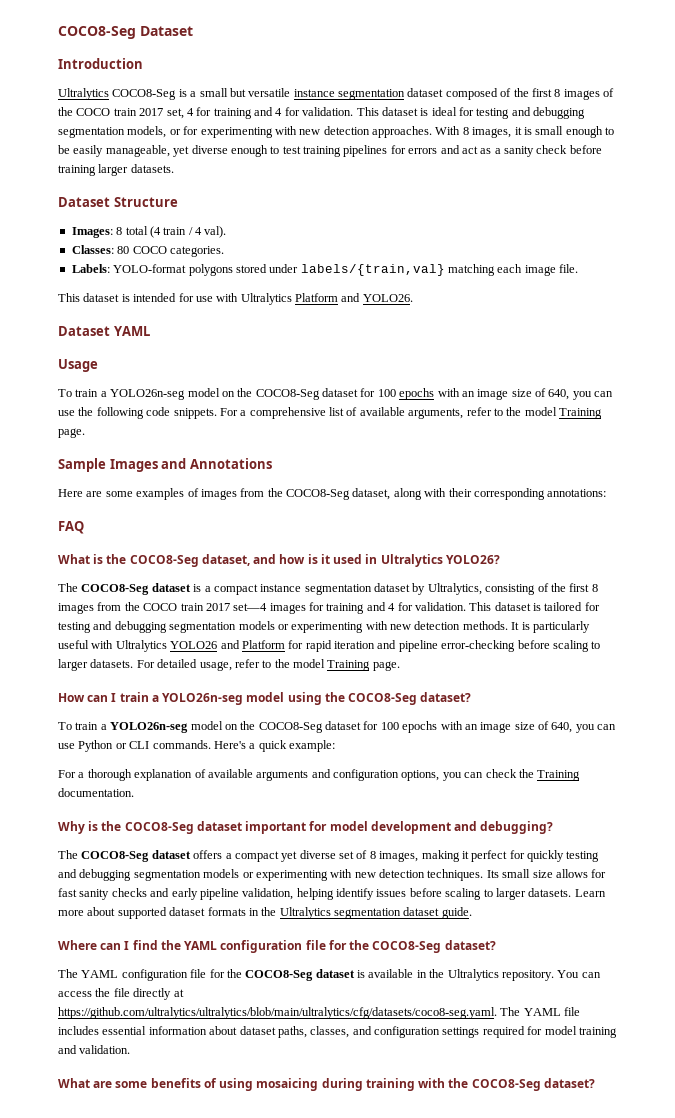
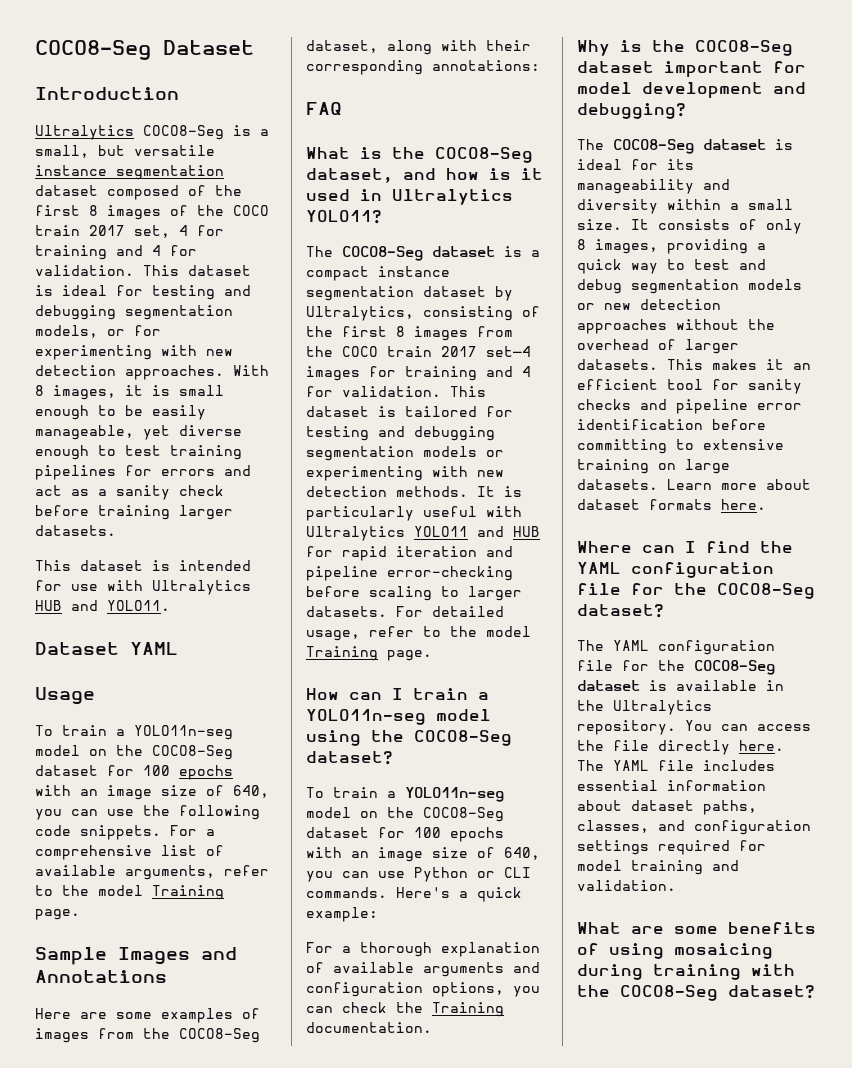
- Ultralytics COCO8-Seg is a small but versatile instance segmentation dataset composed of the first 8 images of the COCO train 2017 set, 4 for training and 4 for validation.
+ Ultralytics COCO8-Seg is a small, but versatile instance segmentation dataset composed of the first 8 images of the COCO train 2017 set, 4 for training and 4 for validation.
- Dataset Structure
- Images: 8 total (4 train / 4 val).
- Classes: 80 COCO categories.
- Labels: YOLO-format polygons stored under labels/{train,val} matching each image file.
- This dataset is intended for use with Ultralytics Platform and YOLO26.
+ This dataset is intended for use with Ultralytics HUB and YOLO11.
- To train a YOLO26n-seg model on the COCO8-Seg dataset for 100 epochs with an image size of 640, you can use the following code snippets.
+ To train a YOLO11n-seg model on the COCO8-Seg dataset for 100 epochs with an image size of 640, you can use the following code snippets.
- What is the COCO8-Seg dataset, and how is it used in Ultralytics YOLO26?
+ What is the COCO8-Seg dataset, and how is it used in Ultralytics YOLO11?
- It is particularly useful with Ultralytics YOLO26 and Platform for rapid iteration and pipeline error-checking before scaling to larger datasets.
+ It is particularly useful with Ultralytics YOLO11 and HUB for rapid iteration and pipeline error-checking before scaling to larger datasets.
- How can I train a YOLO26n-seg model using the COCO8-Seg dataset?
+ How can I train a YOLO11n-seg model using the COCO8-Seg dataset?
- To train a YOLO26n-seg model on the COCO8-Seg dataset for 100 epochs with an image size of 640, you can use Python or CLI commands.
+ To train a YOLO11n-seg model on the COCO8-Seg dataset for 100 epochs with an image size of 640, you can use Python or CLI commands.
- The COCO8-Seg dataset offers a compact yet diverse set of 8 images, making it perfect for quickly testing and debugging segmentation models or experimenting with new detection techniques. Its small size allows for fast sanity checks and early pipeline validation, helping identify issues before scaling to larger datasets.
+ The COCO8-Seg dataset is ideal for its manageability and diversity within a small size. It consists of only 8 images, providing a quick way to test and debug segmentation models or new detection approaches without the overhead of larger datasets. This makes it an efficient tool for sanity checks and pipeline error identification before committing to extensive training on large datasets.
- Learn more about supported dataset formats in the Ultralytics segmentation dataset guide.
+ Learn more about dataset formats here.
- You can access the file directly at https://github.com/ultralytics/ultralytics/blob/main/ultralytics/cfg/datasets/coco8-seg.yaml. The YAML file includes essential information about dataset paths, classes, and configuration settings required for model training and validation.
+ You can access the file directly here. The YAML file includes essential information about dataset paths, classes, and configuration settings required for model training and validation.

